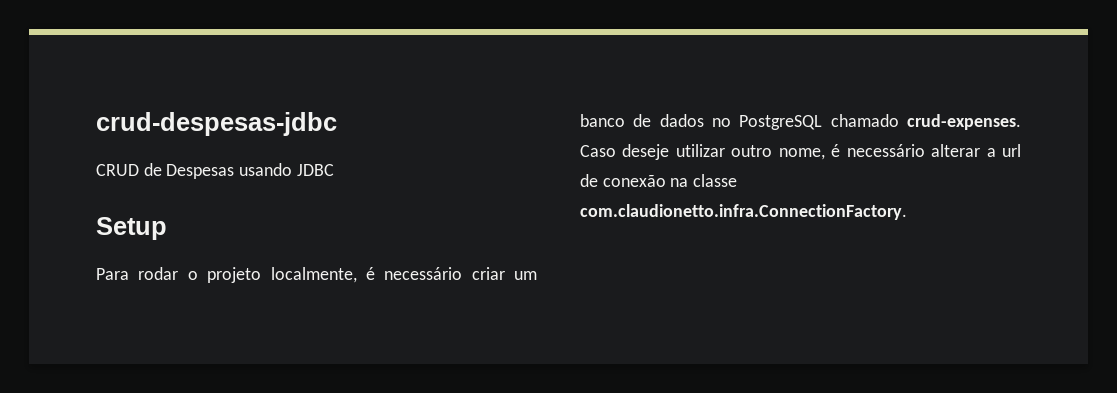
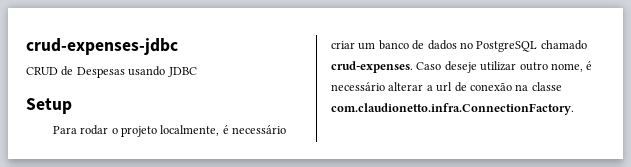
- crud-despesas-jdbc
+ crud-expenses-jdbc

